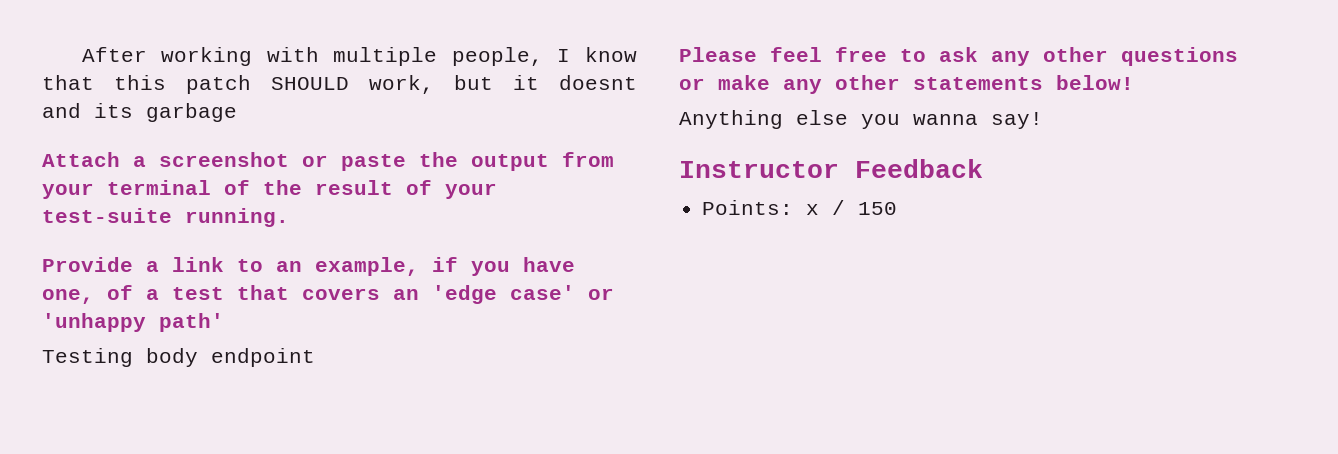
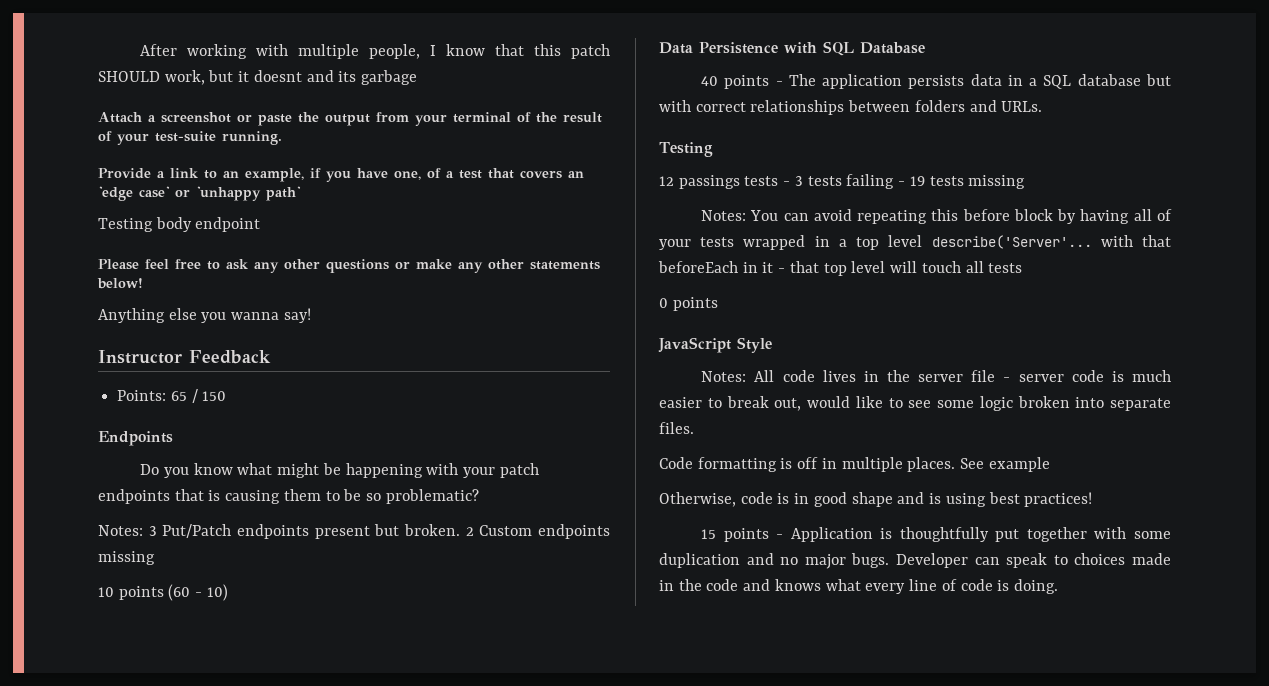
- Points: x / 150
+ Points: 65 / 150
+ Endpoints
+ Do you know what might be happening with your patch endpoints that is causing them to be so problematic?
+ Notes: 3 Put/Patch endpoints present but broken. 2 Custom endpoints missing
+ 10 points (60 - 10)
+ Data Persistence with SQL Database
+ 40 points - The application persists data in a SQL database but with correct relationships between folders and URLs.
+ Testing
+ 12 passings tests - 3 tests failing - 19 tests missing
+ Notes: You can avoid repeating this before block by having all of your tests wrapped in a top level describe('Server'... with that beforeEach in it - that top level will touch all tests
+ 0 points
+ JavaScript Style
+ Notes: All code lives in the server file - server code is much easier to break out, would like to see some logic broken into separate files.
+ Code formatting is off in multiple places. See example
+ Otherwise, code is in good shape and is using best practices!
+ 15 points - Application is thoughtfully put together with some duplication and no major bugs. Developer can speak to choices made in the code and knows what every line of code is doing.

